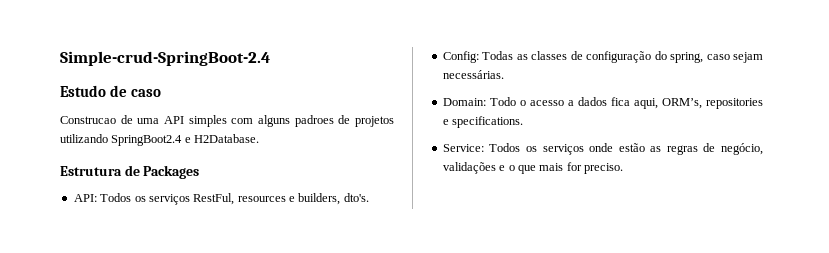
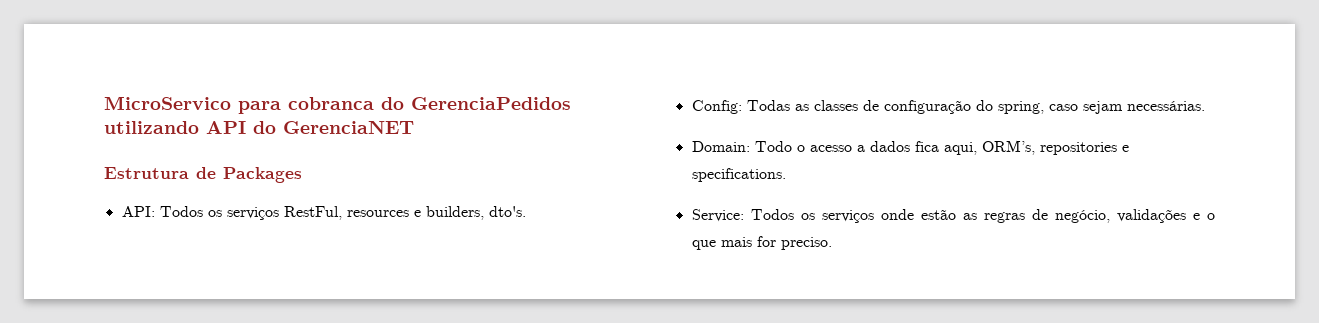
- Simple-crud-SpringBoot-2.4
- Estudo de caso
- Construcao de uma API simples com alguns padroes de projetos utilizando SpringBoot2.4 e H2Database.
+ MicroServico para cobranca do GerenciaPedidos utilizando API do GerenciaNET

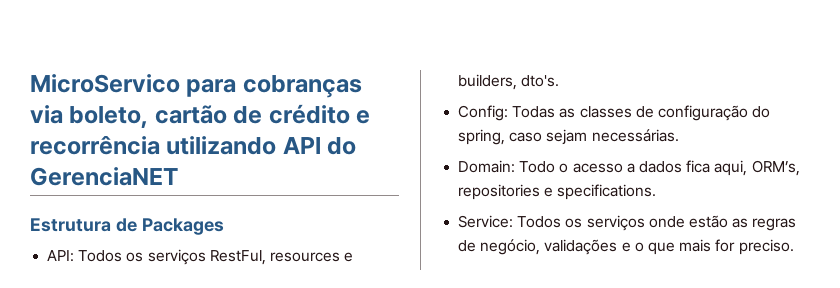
- MicroServico para cobranca do GerenciaPedidos utilizando API do GerenciaNET
+ MicroServico para cobranças via boleto, cartão de crédito e recorrência utilizando API do GerenciaNET

